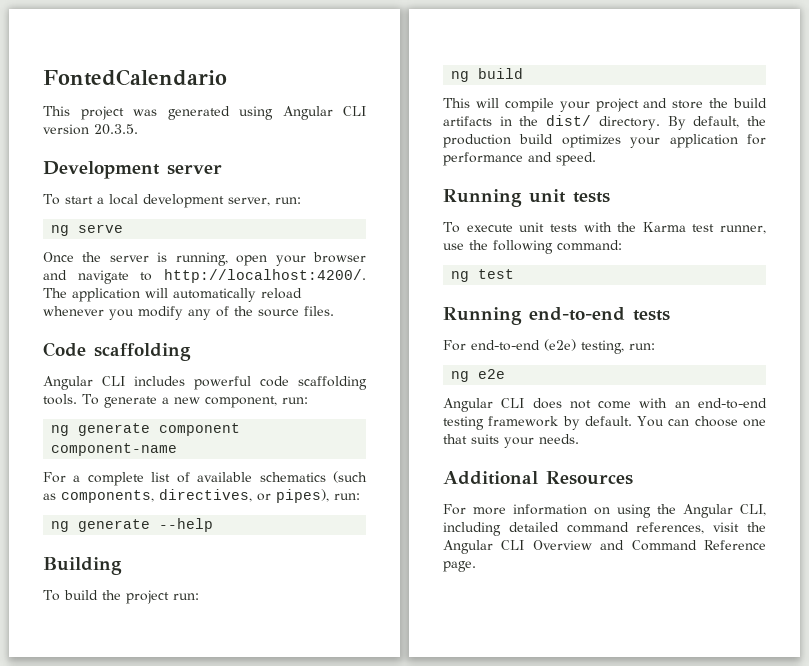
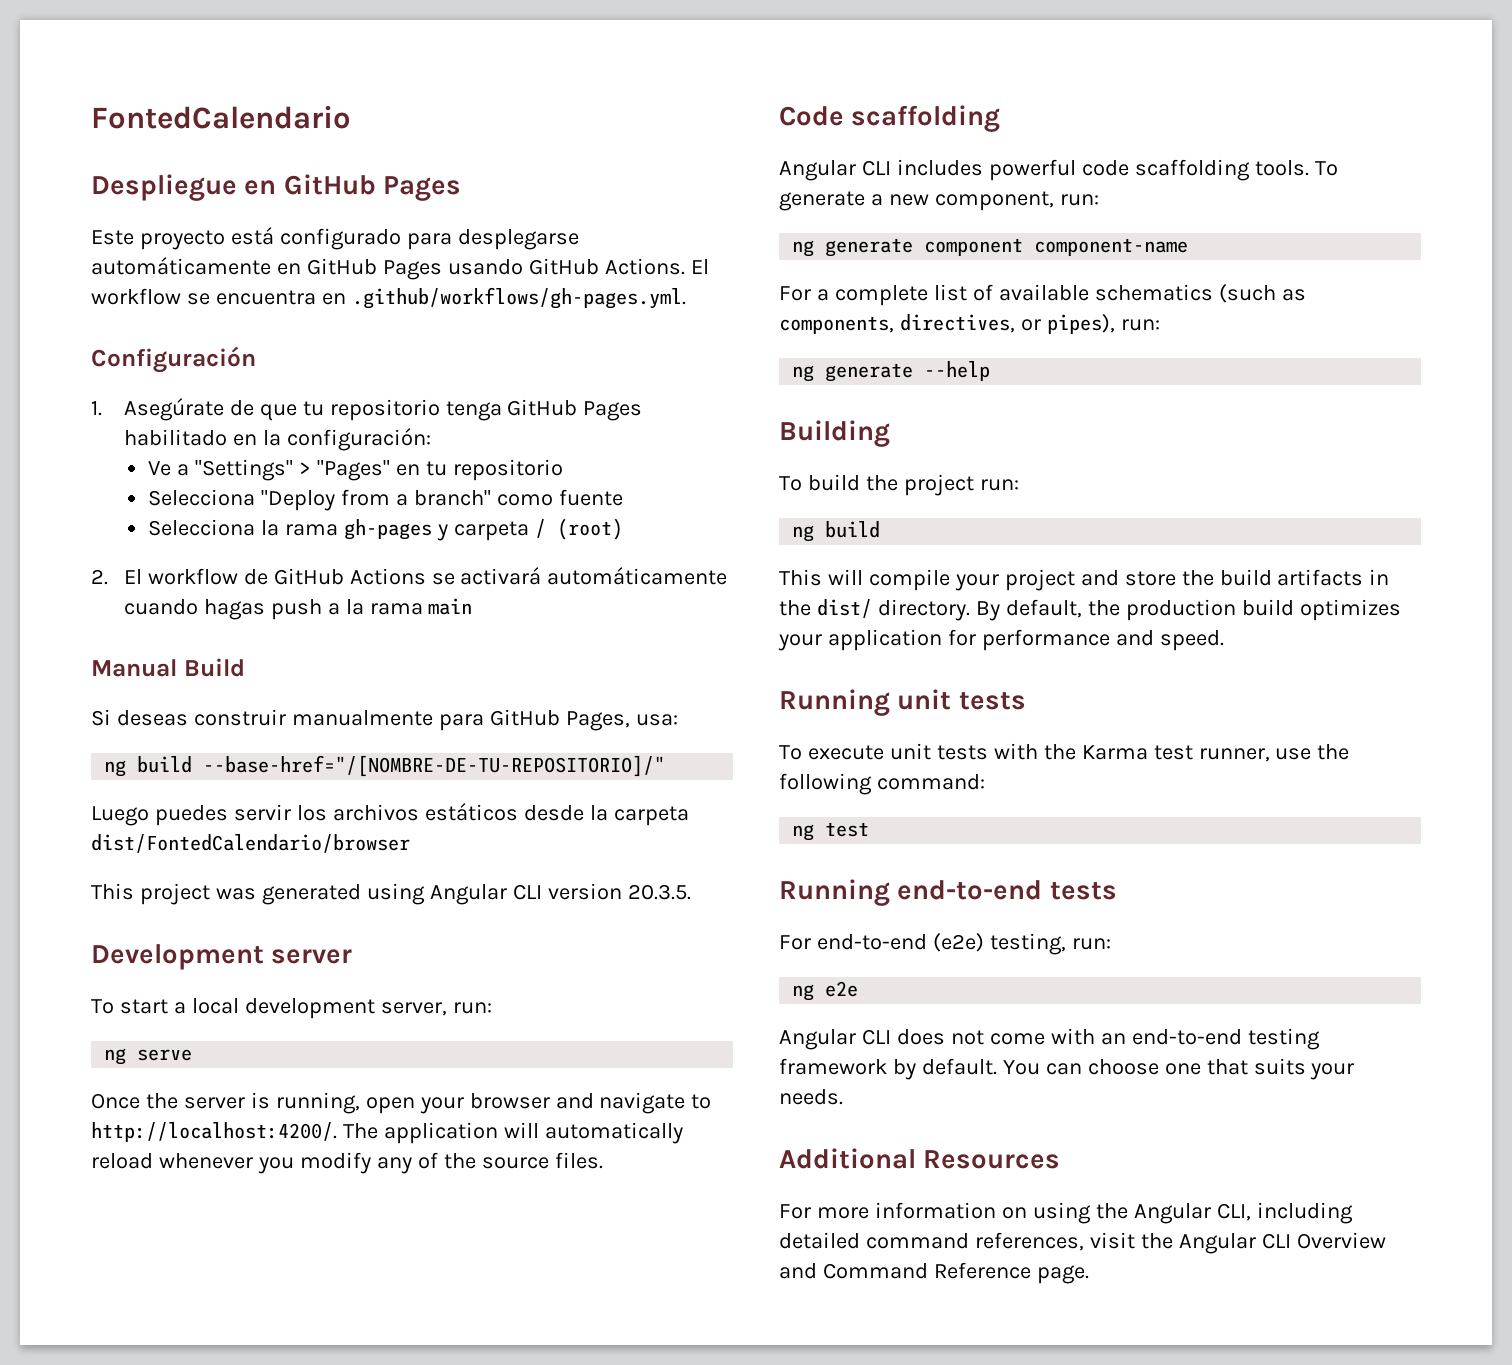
+ Despliegue en GitHub Pages
+ Este proyecto está configurado para desplegarse automáticamente en GitHub Pages usando GitHub Actions. El workflow se encuentra en .github/workflows/gh-pages.yml.
+ Configuración
+ 1. Asegúrate de que tu repositorio tenga GitHub Pages habilitado en la configuración:
+ Ve a "Settings" > "Pages" en tu repositorio
+ Selecciona "Deploy from a branch" como fuente
+ Selecciona la rama gh-pages y carpeta / (root)
+ 2. El workflow de GitHub Actions se activará automáticamente cuando hagas push a la rama main
+ Manual Build
+ Si deseas construir manualmente para GitHub Pages, usa:
+ ng build --base-href="/[NOMBRE-DE-TU-REPOSITORIO]/"
+ Luego puedes servir los archivos estáticos desde la carpeta dist/FontedCalendario/browser

